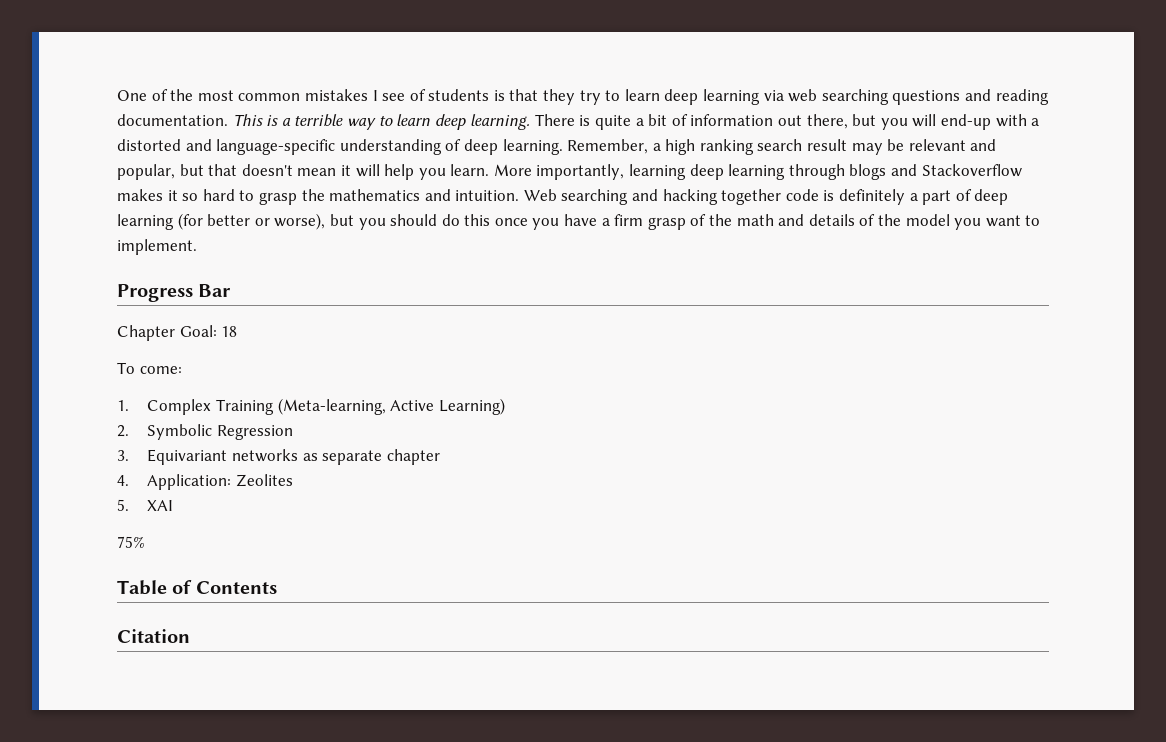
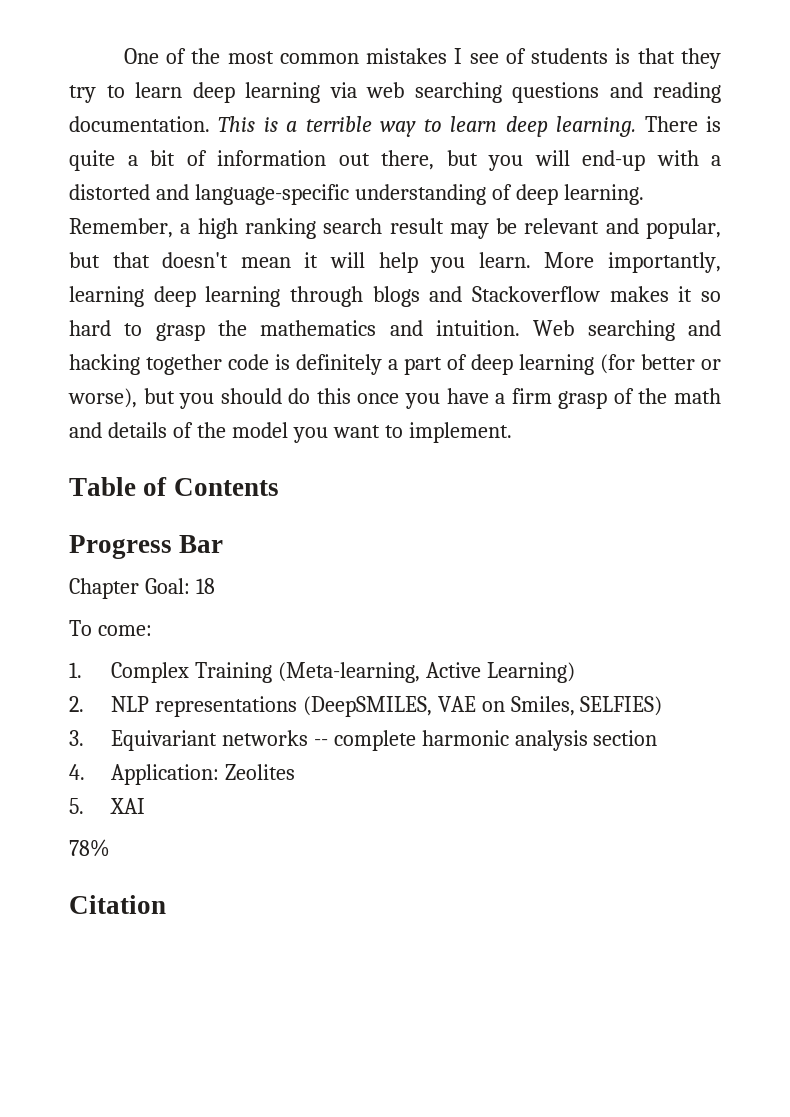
+ Table of Contents
- 2. Symbolic Regression
- 3. Equivariant networks as separate chapter
+ 2. NLP representations (DeepSMILES, VAE on Smiles, SELFIES)
+ 3. Equivariant networks -- complete harmonic analysis section
- 75%
- Table of Contents
+ 78%

